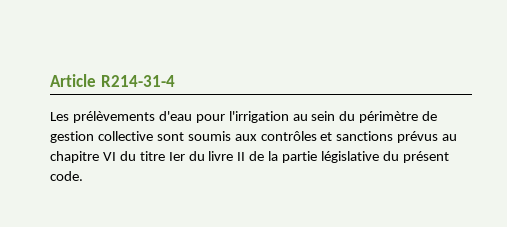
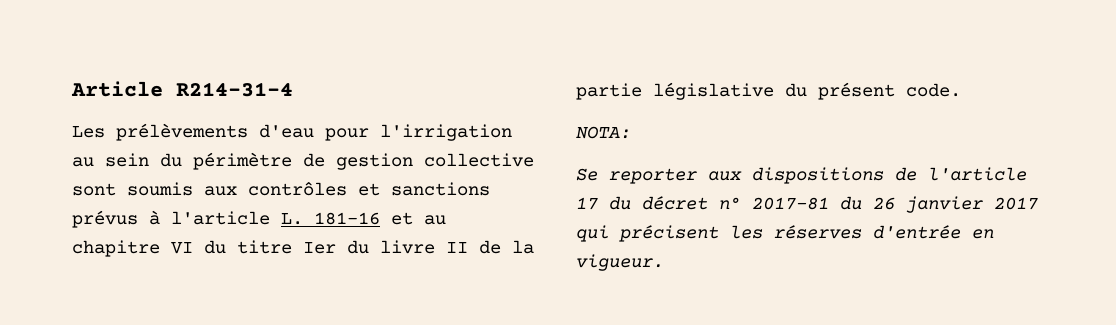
- Les prélèvements d'eau pour l'irrigation au sein du périmètre de gestion collective sont soumis aux contrôles et sanctions prévus au chapitre VI du titre Ier du livre II de la partie législative du présent code.
+ Les prélèvements d'eau pour l'irrigation au sein du périmètre de gestion collective sont soumis aux contrôles et sanctions prévus à l'article L. 181-16 et au chapitre VI du titre Ier du livre II de la partie législative du présent code.
+ NOTA:
+ Se reporter aux dispositions de l'article 17 du décret n° 2017-81 du 26 janvier 2017 qui précisent les réserves d'entrée en vigueur.

